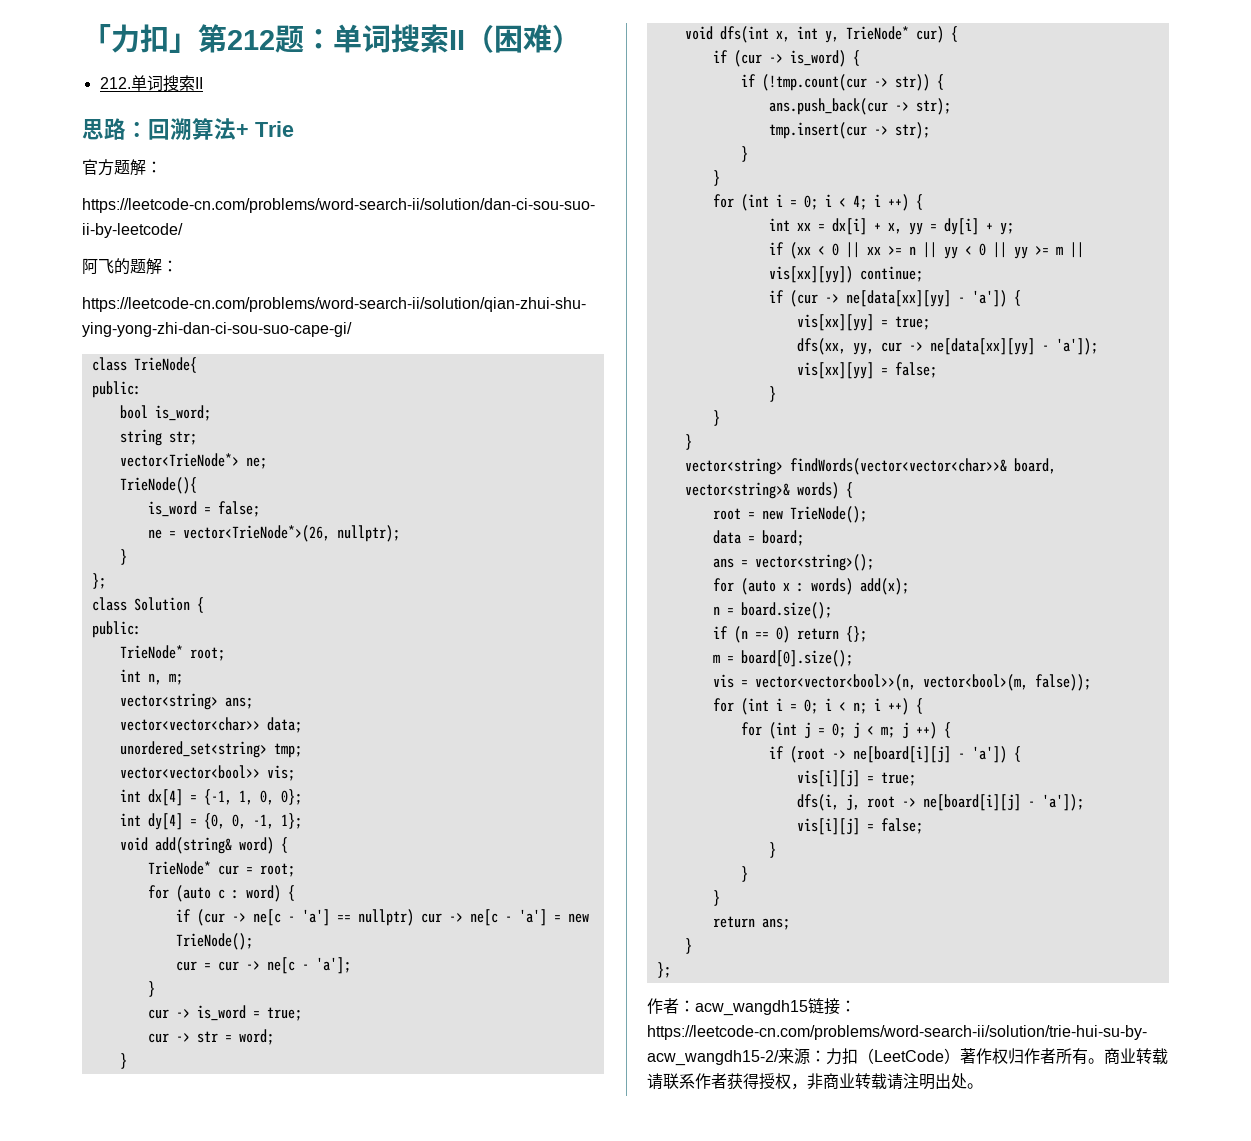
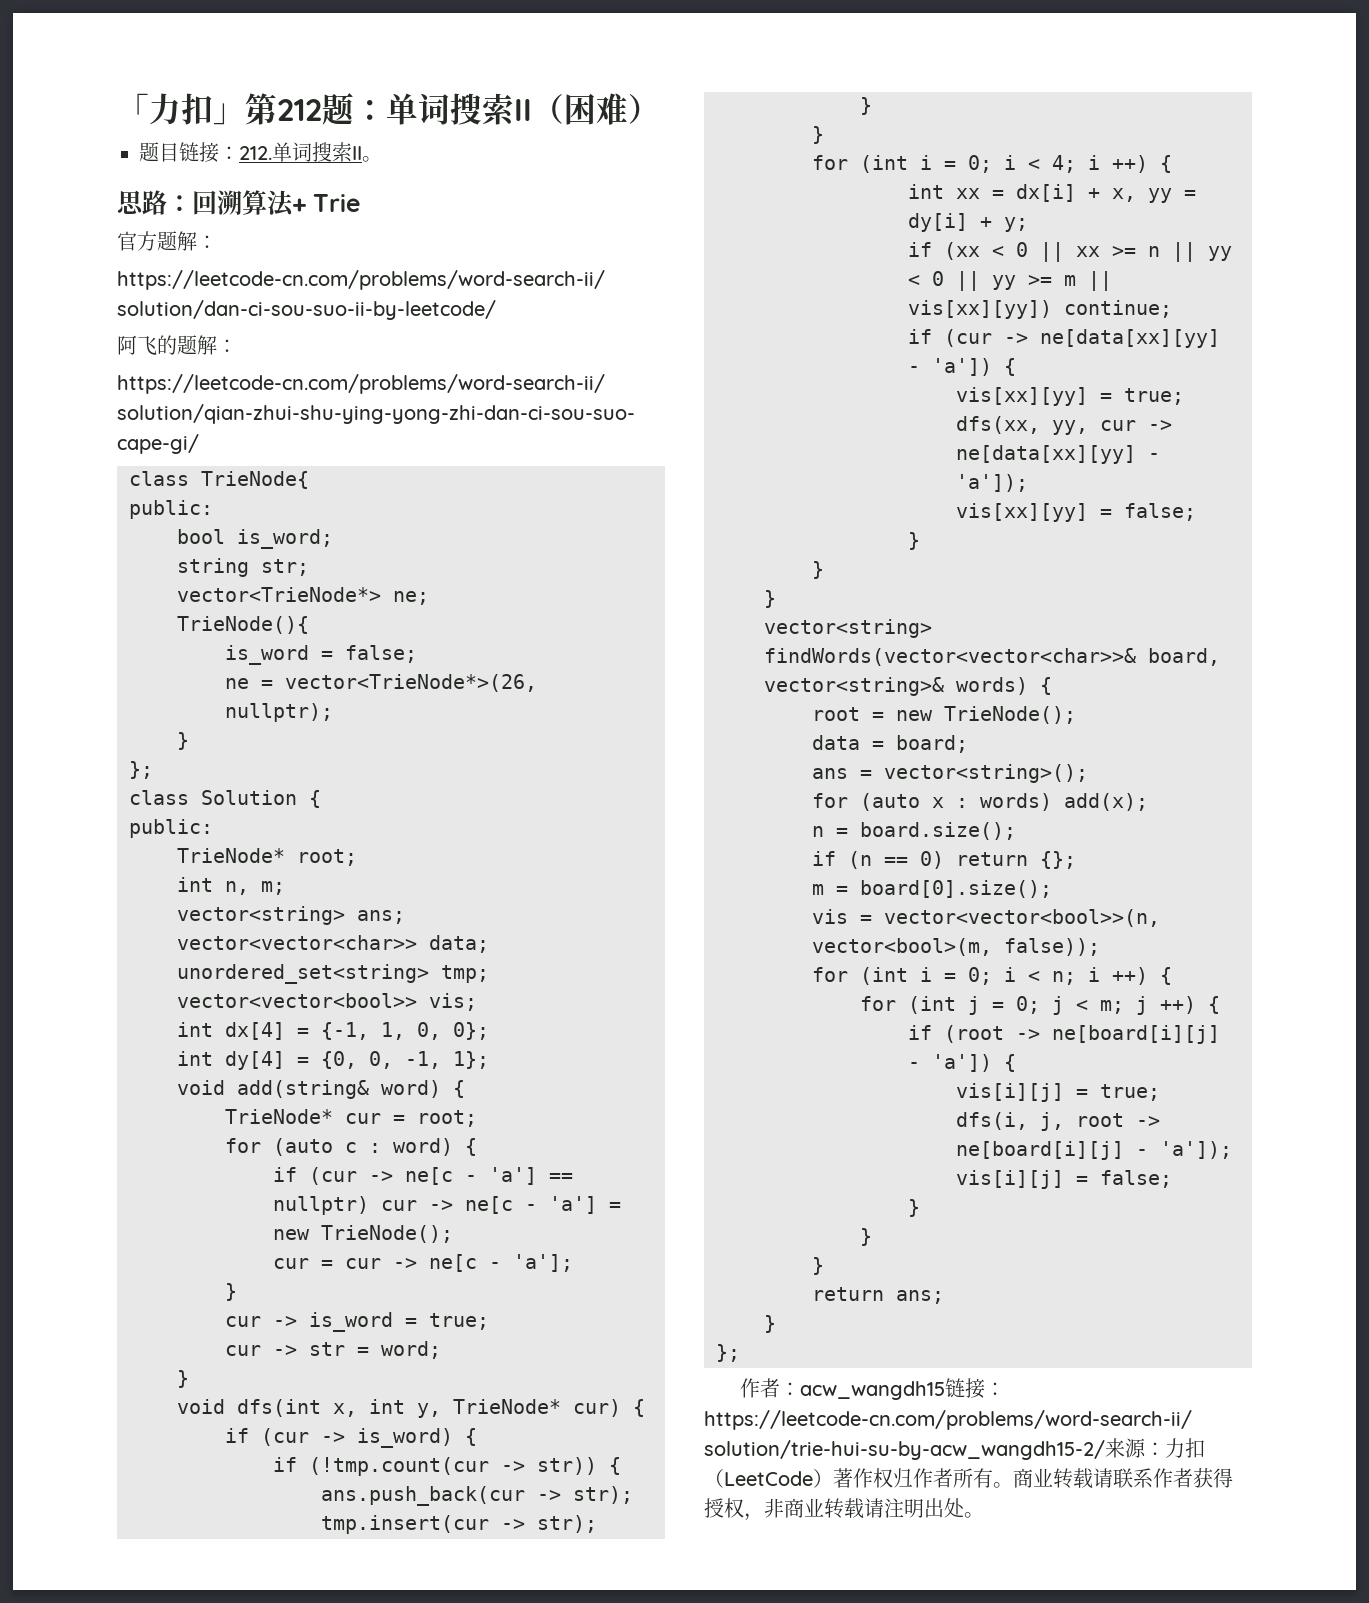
- 212.单词搜索II
+ 题目链接：212.单词搜索II。

